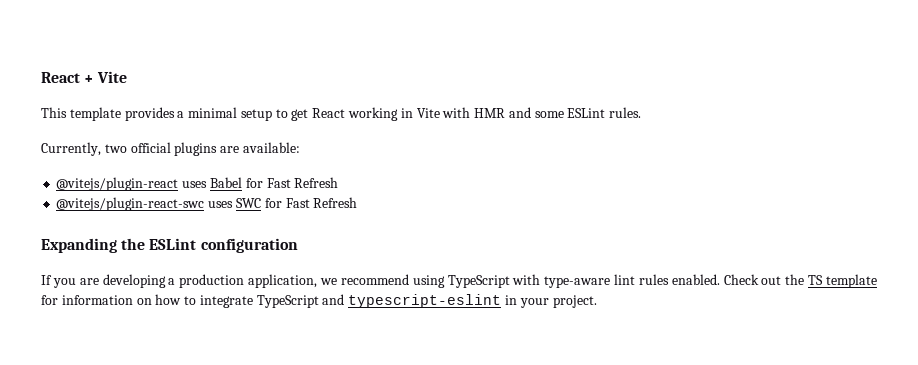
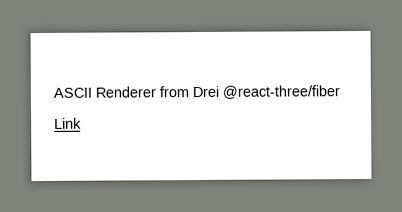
- React + Vite
- This template provides a minimal setup to get React working in Vite with HMR and some ESLint rules.
- Currently, two official plugins are available:
- @vitejs/plugin-react uses Babel for Fast Refresh
- @vitejs/plugin-react-swc uses SWC for Fast Refresh
- Expanding the ESLint configuration
- If you are developing a production application, we recommend using TypeScript with type-aware lint rules enabled. Check out the TS template for information on how to integrate TypeScript and typescript-eslint in your project.
+ ASCII Renderer from Drei @react-three/fiber
+ Link

